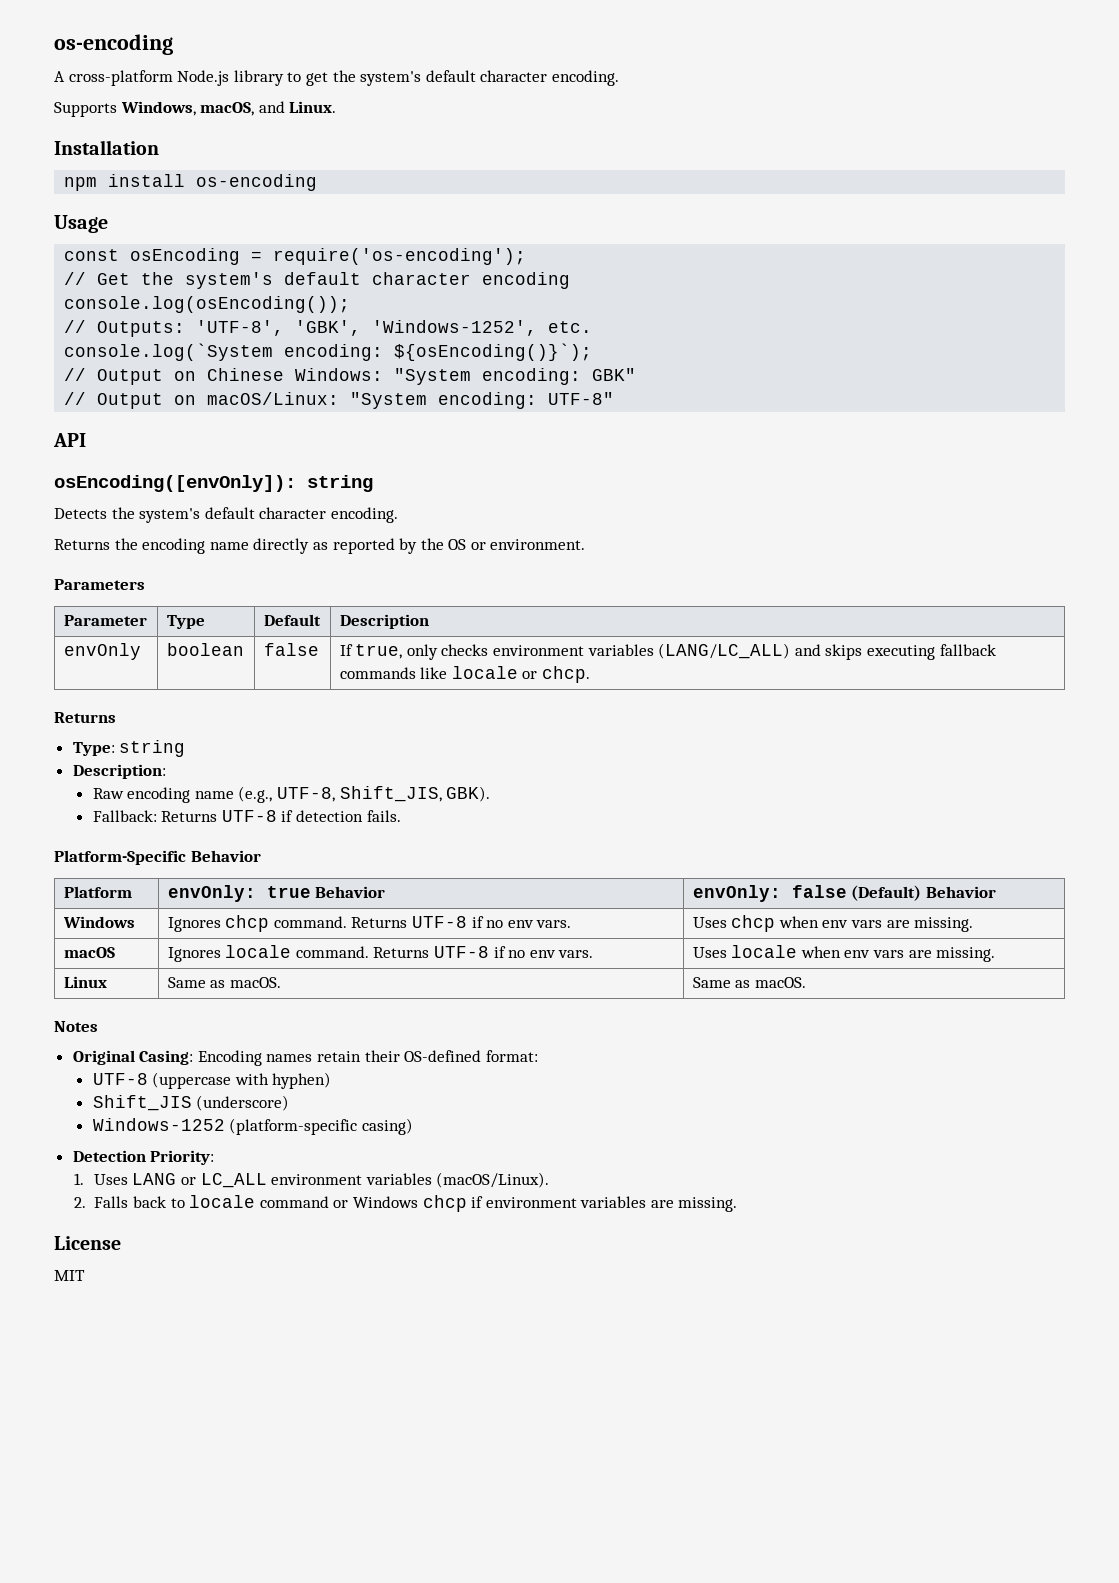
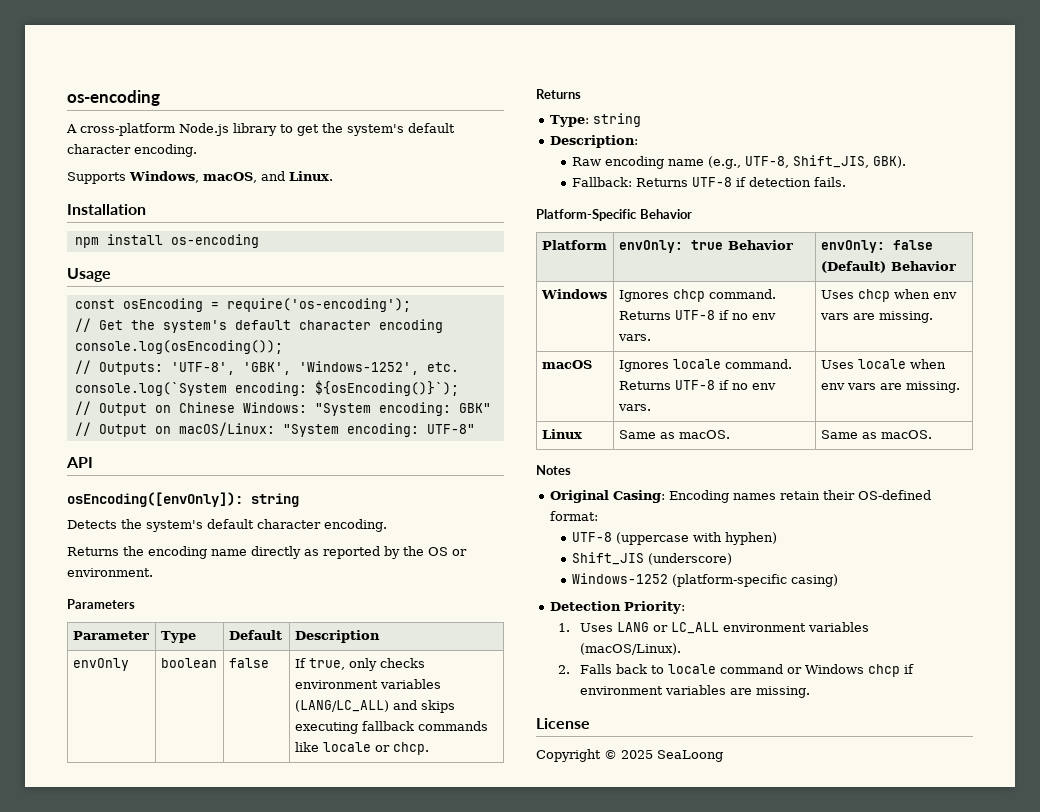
- MIT
+ Copyright © 2025 SeaLoong

